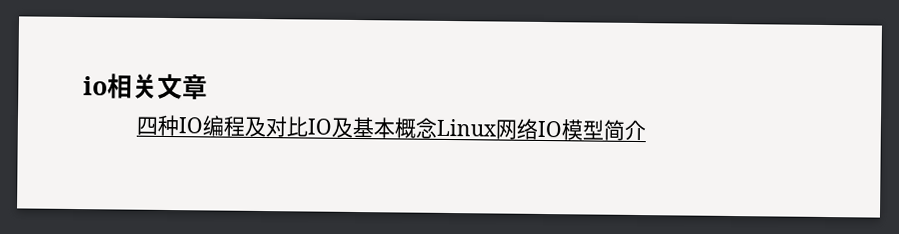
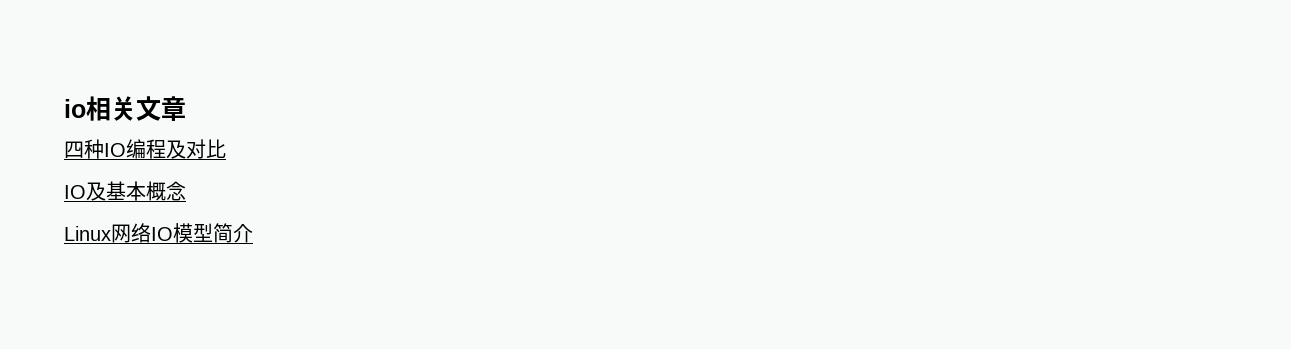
- 四种IO编程及对比IO及基本概念Linux网络IO模型简介
+ 四种IO编程及对比
+ IO及基本概念
+ Linux网络IO模型简介

